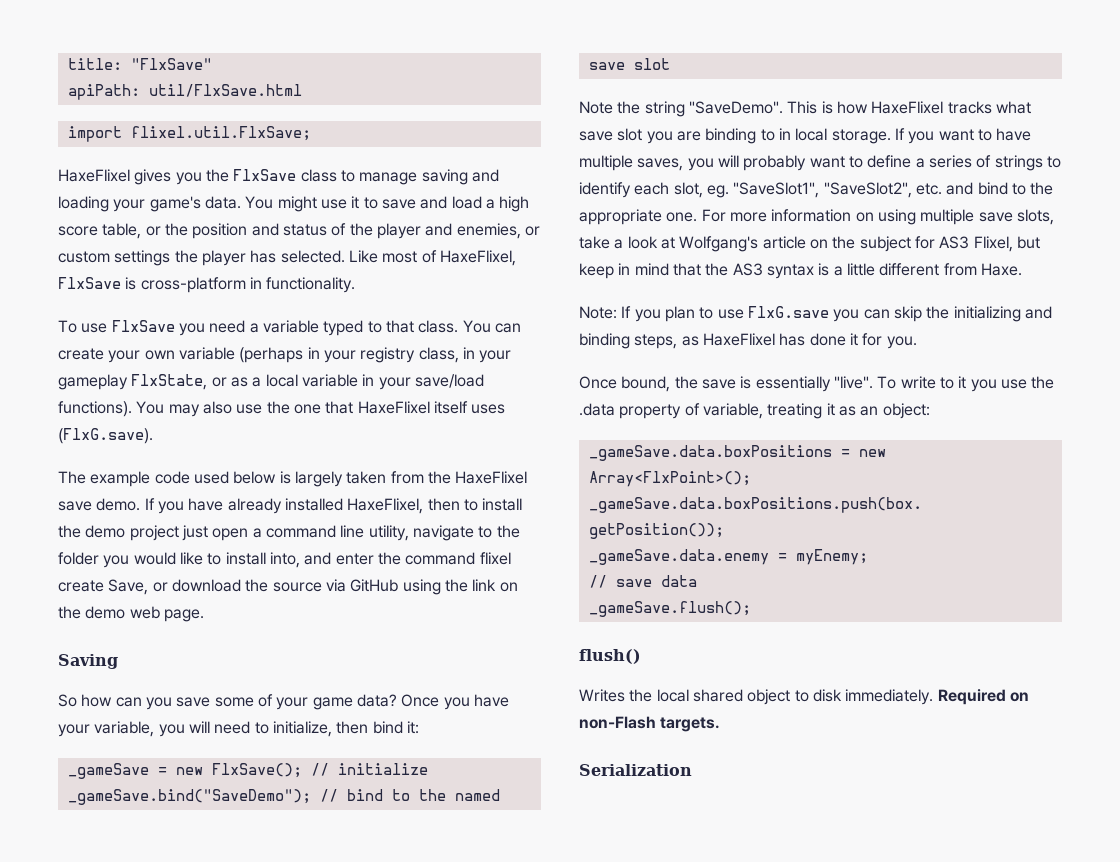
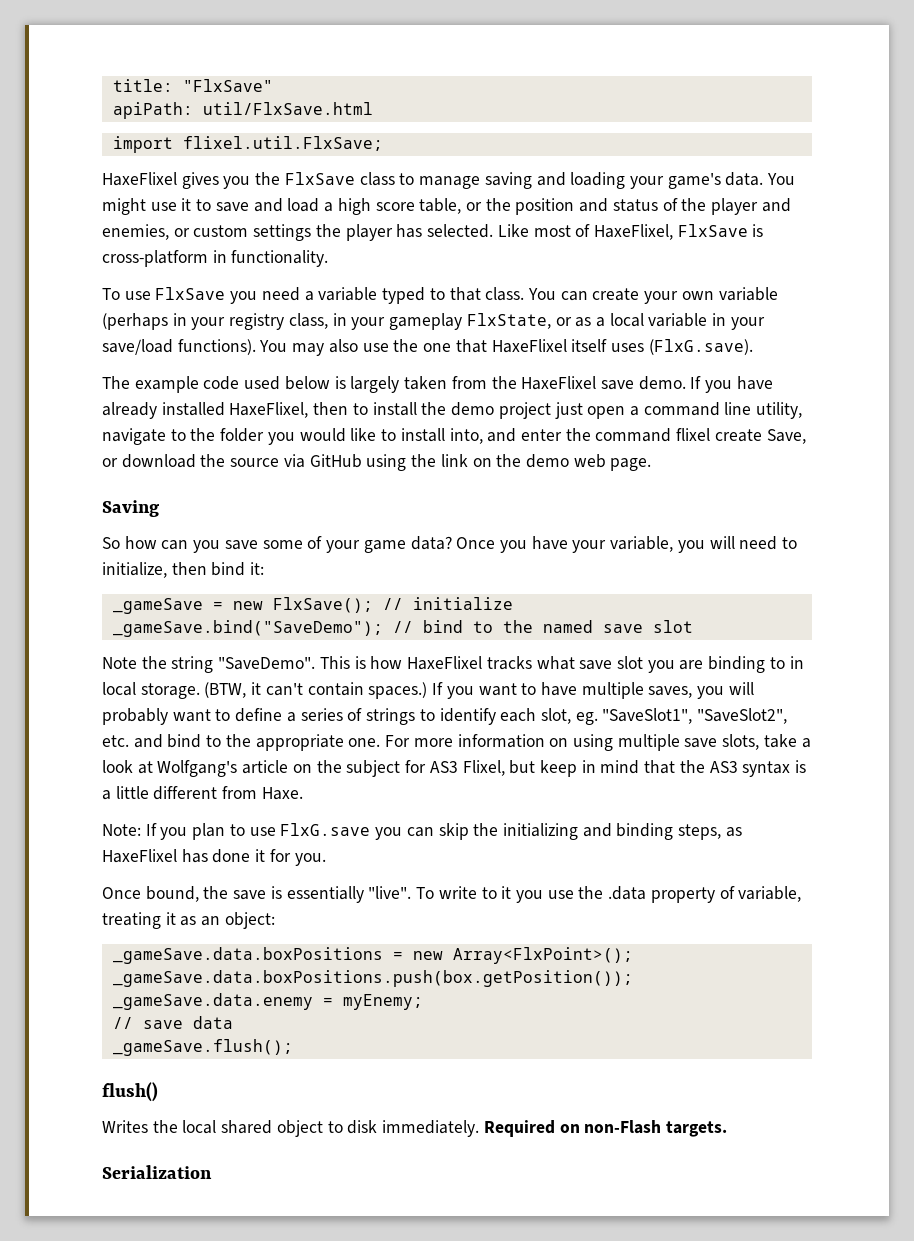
+ (BTW, it can't contain spaces.)

